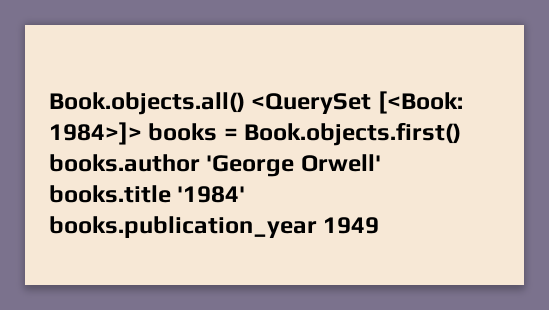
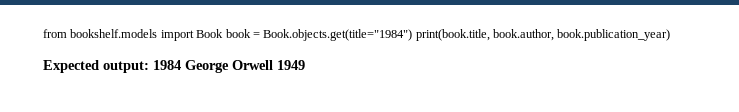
- Book.objects.all() <QuerySet [<Book: 1984>]> books = Book.objects.first() books.author 'George Orwell' books.title '1984' books.publication_year 1949
+ from bookshelf.models import Book book = Book.objects.get(title="1984") print(book.title, book.author, book.publication_year)
+ Expected output: 1984 George Orwell 1949

